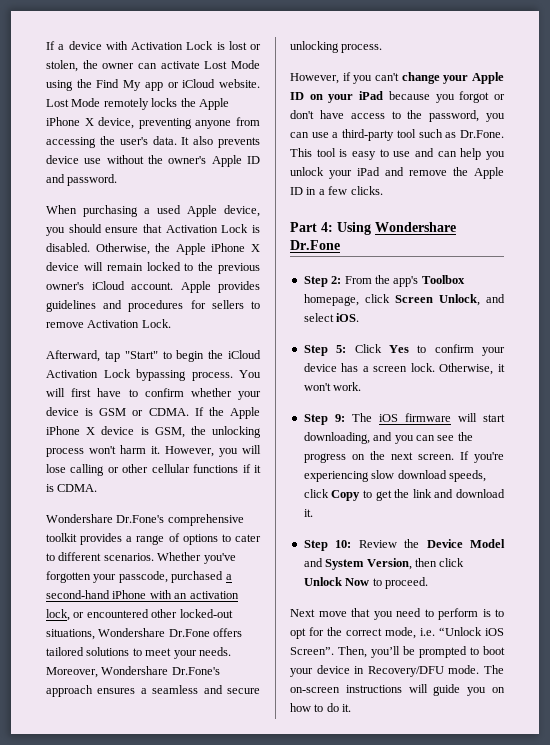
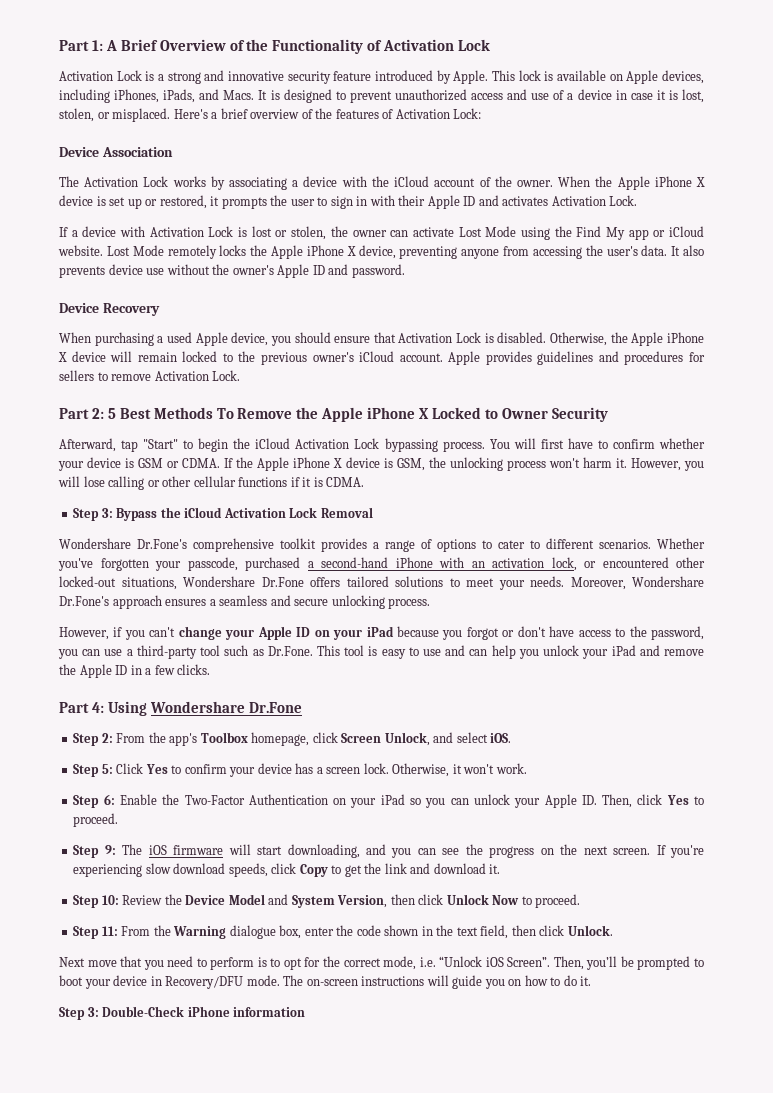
+ Part 1: A Brief Overview of the Functionality of Activation Lock
+ Activation Lock is a strong and innovative security feature introduced by Apple. This lock is available on Apple devices, including iPhones, iPads, and Macs. It is designed to prevent unauthorized access and use of a device in case it is lost, stolen, or misplaced. Here's a brief overview of the features of Activation Lock:
+ Device Association
+ The Activation Lock works by associating a device with the iCloud account of the owner. When the Apple iPhone X device is set up or restored, it prompts the user to sign in with their Apple ID and activates Activation Lock.
+ Device Recovery
+ Part 2: 5 Best Methods To Remove the Apple iPhone X Locked to Owner Security
+ Step 3: Bypass the iCloud Activation Lock Removal
+ Step 6: Enable the Two-Factor Authentication on your iPad so you can unlock your Apple ID. Then, click Yes to proceed.
+ Step 11: From the Warning dialogue box, enter the code shown in the text field, then click Unlock.
+ Step 3: Double-Check iPhone information

